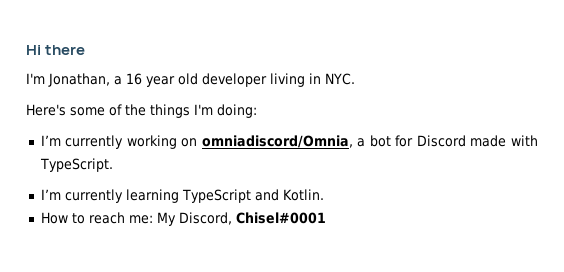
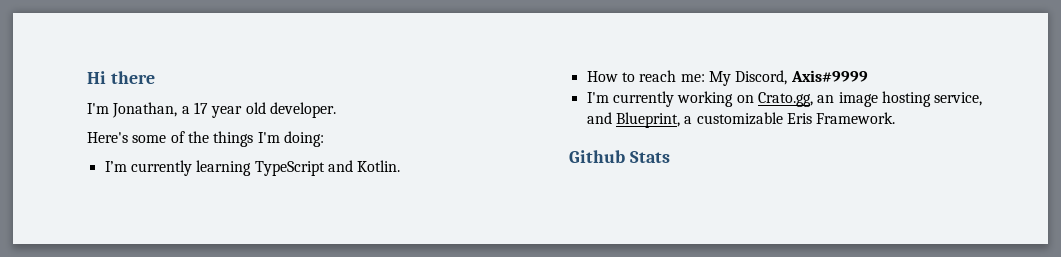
- I'm Jonathan, a 16 year old developer living in NYC.
+ I'm Jonathan, a 17 year old developer.
- I’m currently working on omniadiscord/Omnia, a bot for Discord made with TypeScript.
- How to reach me: My Discord, Chisel#0001
+ How to reach me: My Discord, Axis#9999
+ I'm currently working on Crato.gg, an image hosting service, and Blueprint, a customizable Eris Framework.
+ Github Stats

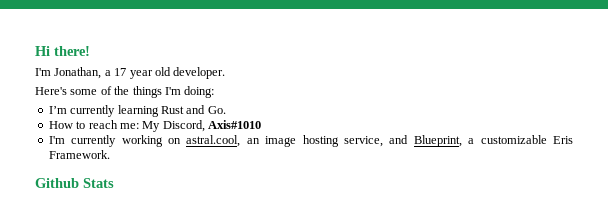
- Hi there
+ Hi there!
- I’m currently learning TypeScript and Kotlin.
+ I’m currently learning Rust and Go.
- How to reach me: My Discord, Axis#9999
+ How to reach me: My Discord, Axis#1010
- I'm currently working on Crato.gg, an image hosting service, and Blueprint, a customizable Eris Framework.
+ I'm currently working on astral.cool, an image hosting service, and Blueprint, a customizable Eris Framework.

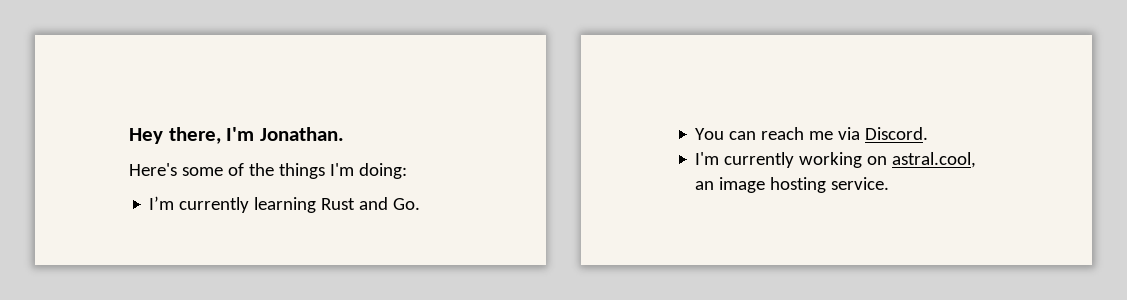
- Hi there!
- I'm Jonathan, a 17 year old developer.
+ Hey there, I'm Jonathan.
- How to reach me: My Discord, Axis#1010
+ You can reach me via Discord.
- I'm currently working on astral.cool, an image hosting service, and Blueprint, a customizable Eris Framework.
- Github Stats
+ I'm currently working on astral.cool, an image hosting service.

